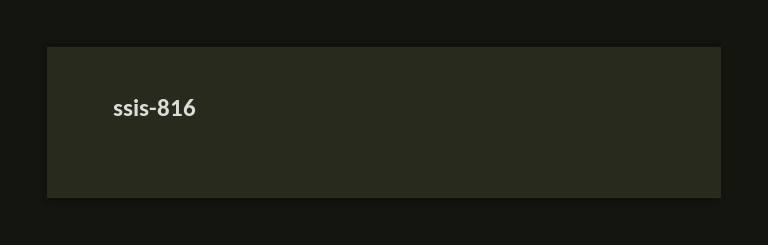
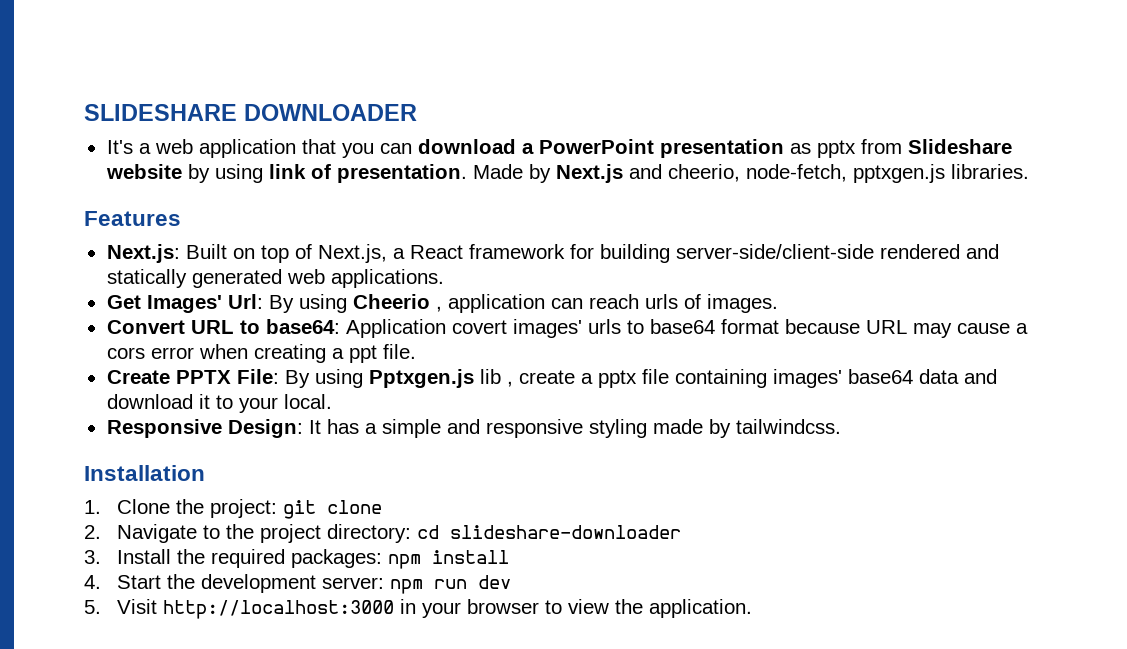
- ssis-816
+ SLIDESHARE DOWNLOADER
+ It's a web application that you can download a PowerPoint presentation as pptx from Slideshare website by using link of presentation. Made by Next.js and cheerio, node-fetch, pptxgen.js libraries.
+ Features
+ Next.js: Built on top of Next.js, a React framework for building server-side/client-side rendered and statically generated web applications.
+ Get Images' Url: By using Cheerio , application can reach urls of images.
+ Convert URL to base64: Application covert images' urls to base64 format because URL may cause a cors error when creating a ppt file.
+ Create PPTX File: By using Pptxgen.js lib , create a pptx file containing images' base64 data and download it to your local.
+ Responsive Design: It has a simple and responsive styling made by tailwindcss.
+ Installation
+ 1. Clone the project: git clone
+ 2. Navigate to the project directory: cd slideshare-downloader
+ 3. Install the required packages: npm install
+ 4. Start the development server: npm run dev
+ 5. Visit http://localhost:3000 in your browser to view the application.

